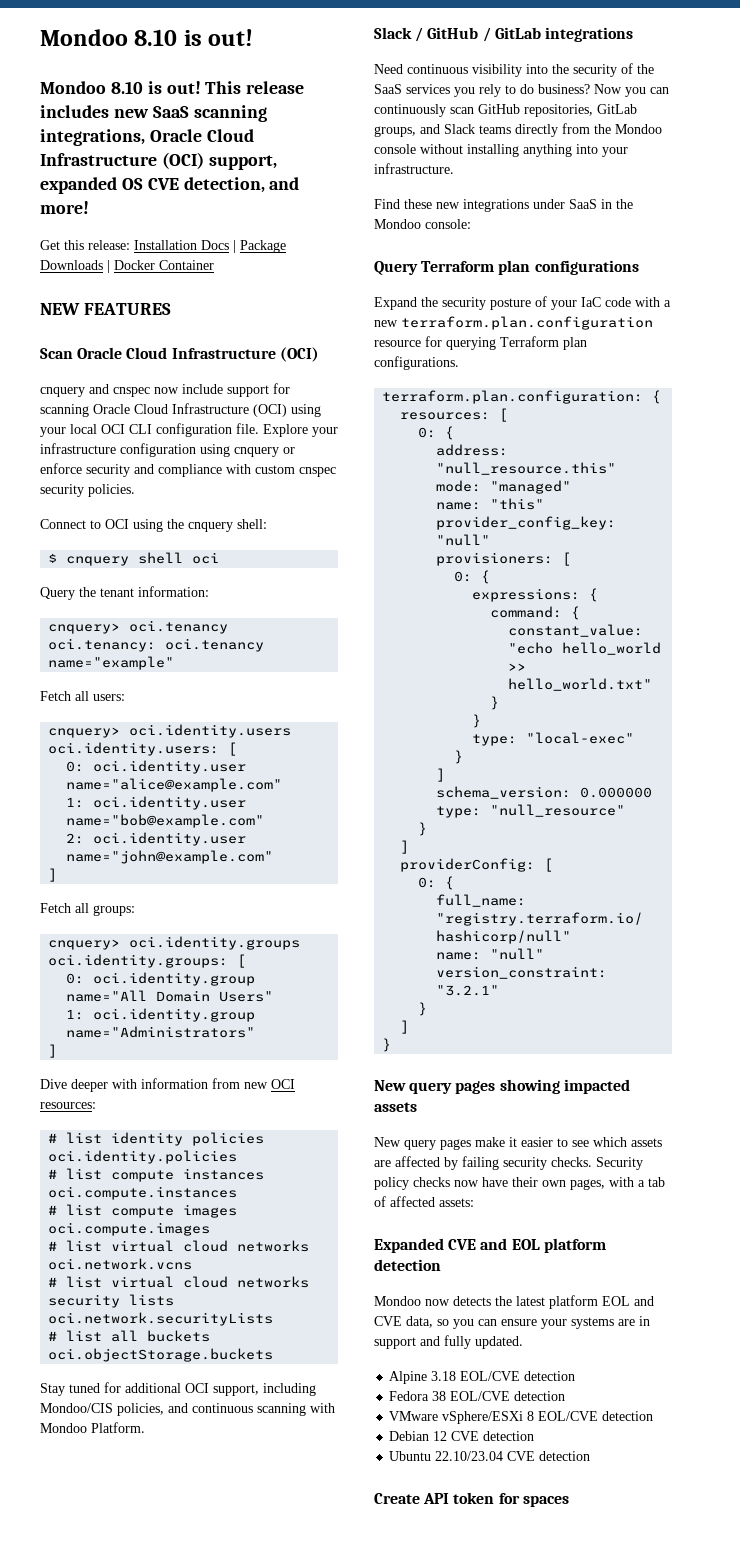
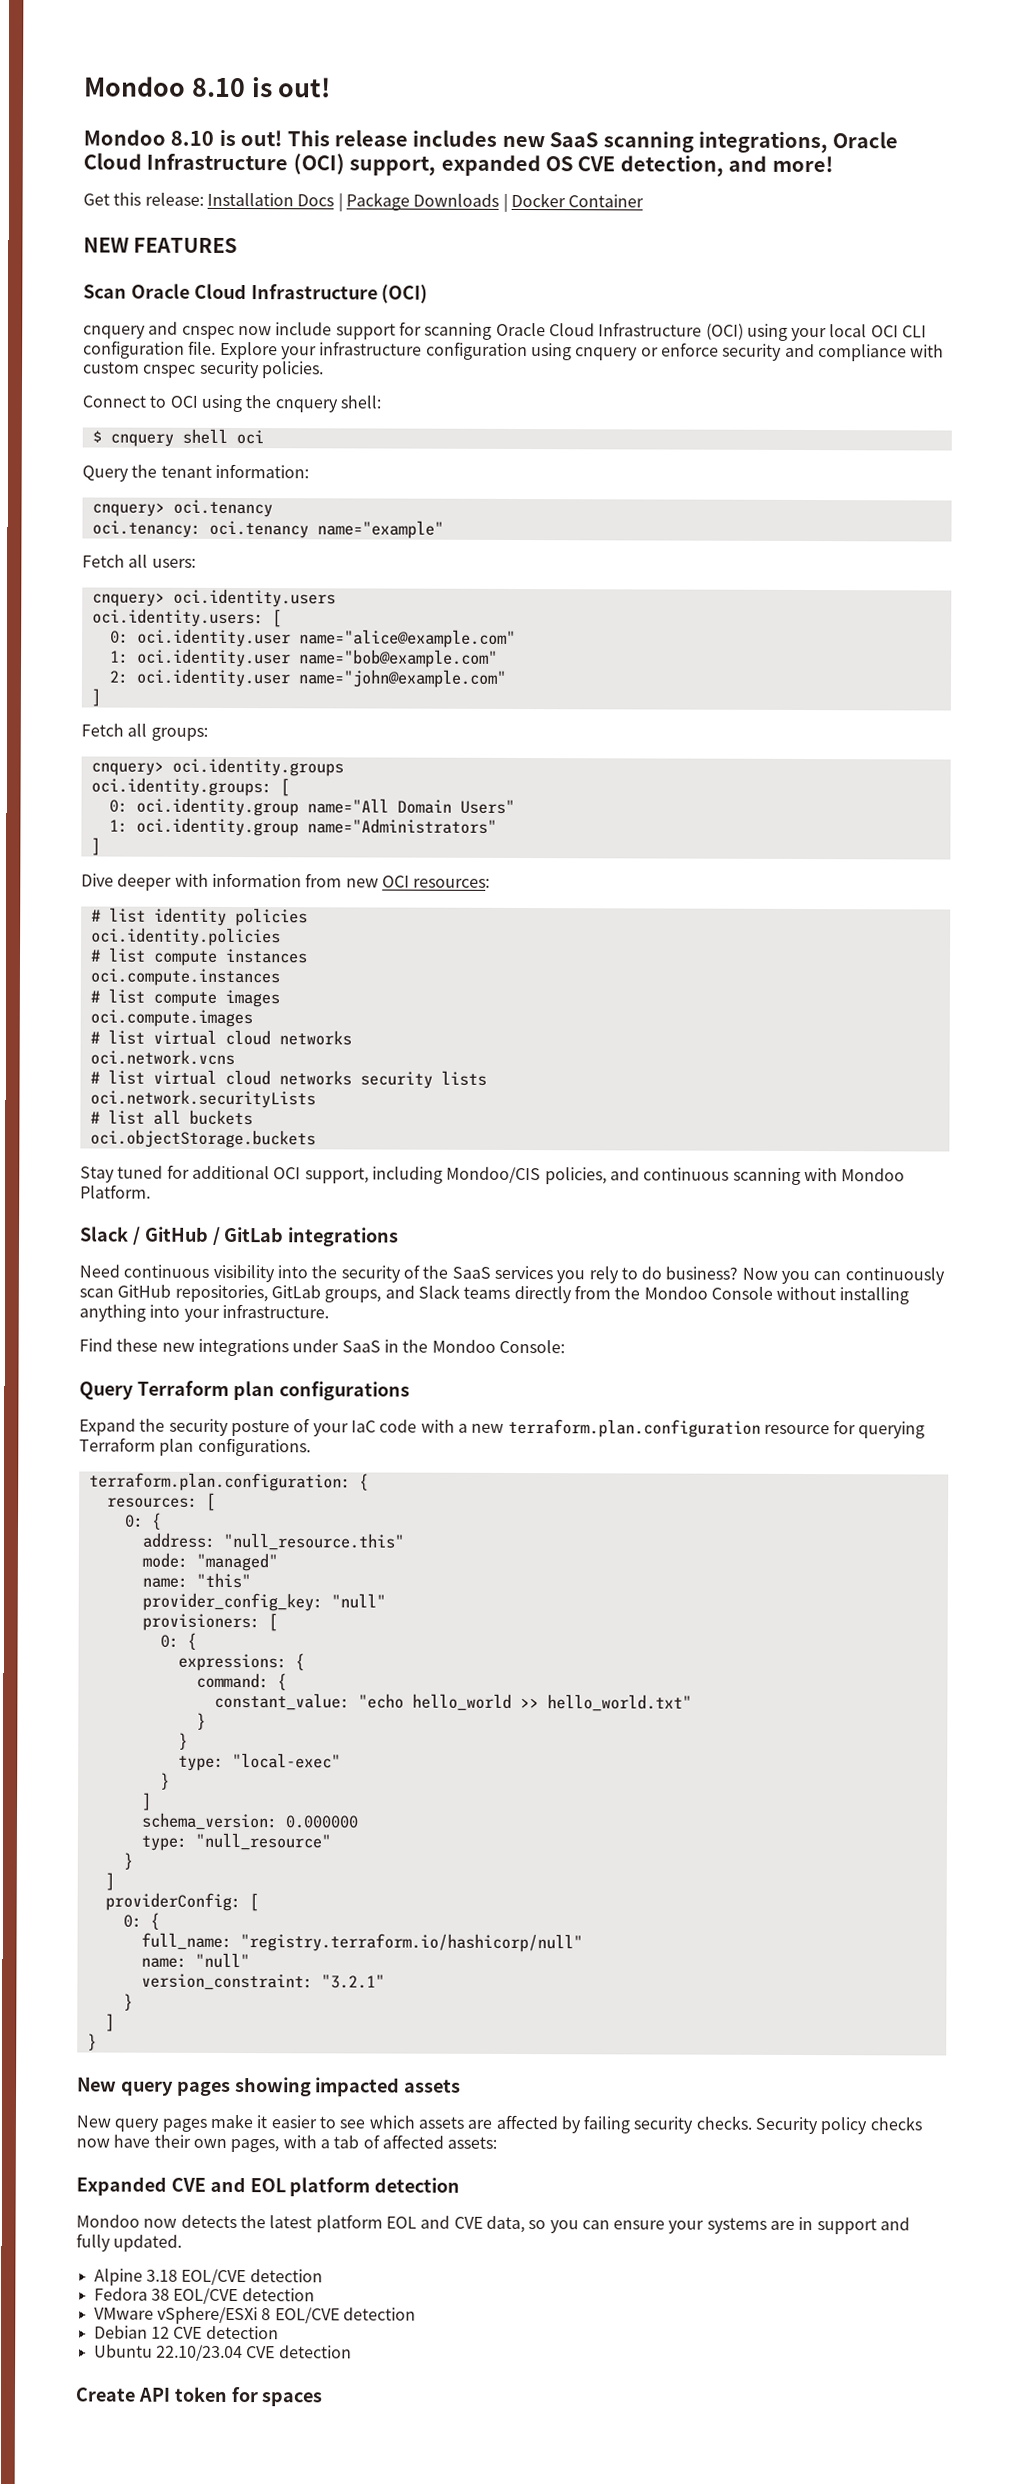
- Now you can continuously scan GitHub repositories, GitLab groups, and Slack teams directly from the Mondoo console without installing anything into your infrastructure.
+ Now you can continuously scan GitHub repositories, GitLab groups, and Slack teams directly from the Mondoo Console without installing anything into your infrastructure.
- Find these new integrations under SaaS in the Mondoo console:
+ Find these new integrations under SaaS in the Mondoo Console:

